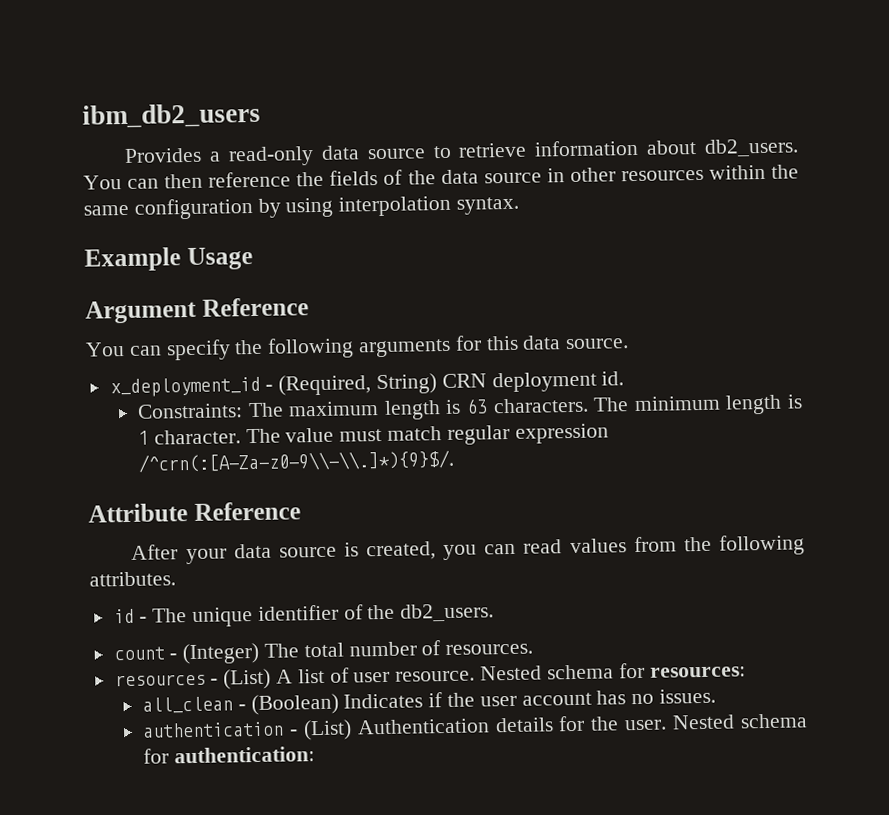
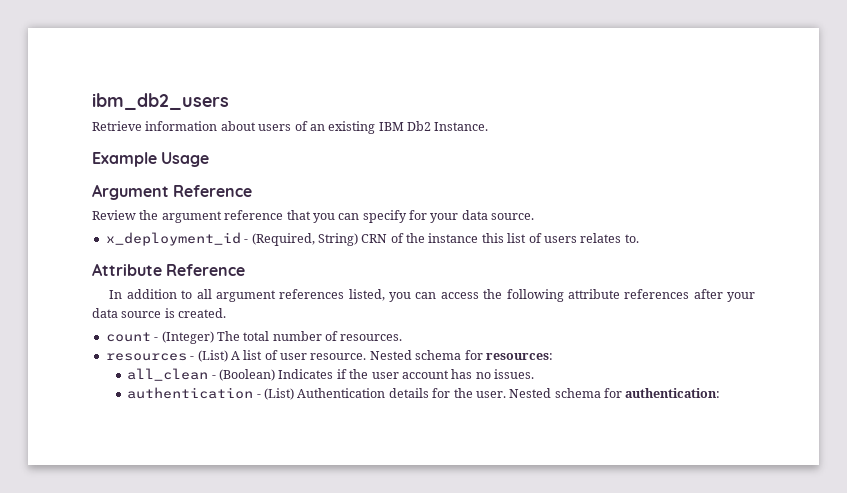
- Provides a read-only data source to retrieve information about db2_users. You can then reference the fields of the data source in other resources within the same configuration by using interpolation syntax.
+ Retrieve information about users of an existing IBM Db2 Instance.
  Example Usage
  Argument Reference
- You can specify the following arguments for this data source.
+ Review the argument reference that you can specify for your data source.
- x_deployment_id - (Required, String) CRN deployment id.
- Constraints: The maximum length is 63 characters. The minimum length is 1 character. The value must match regular expression /^crn(:[A-Za-z0-9\\-\\.]*){9}$/.
+ x_deployment_id - (Required, String) CRN of the instance this list of users relates to.
  Attribute Reference
- After your data source is created, you can read values from the following attributes.
- id - The unique identifier of the db2_users.
+ In addition to all argument references listed, you can access the following attribute references after your data source is created.

